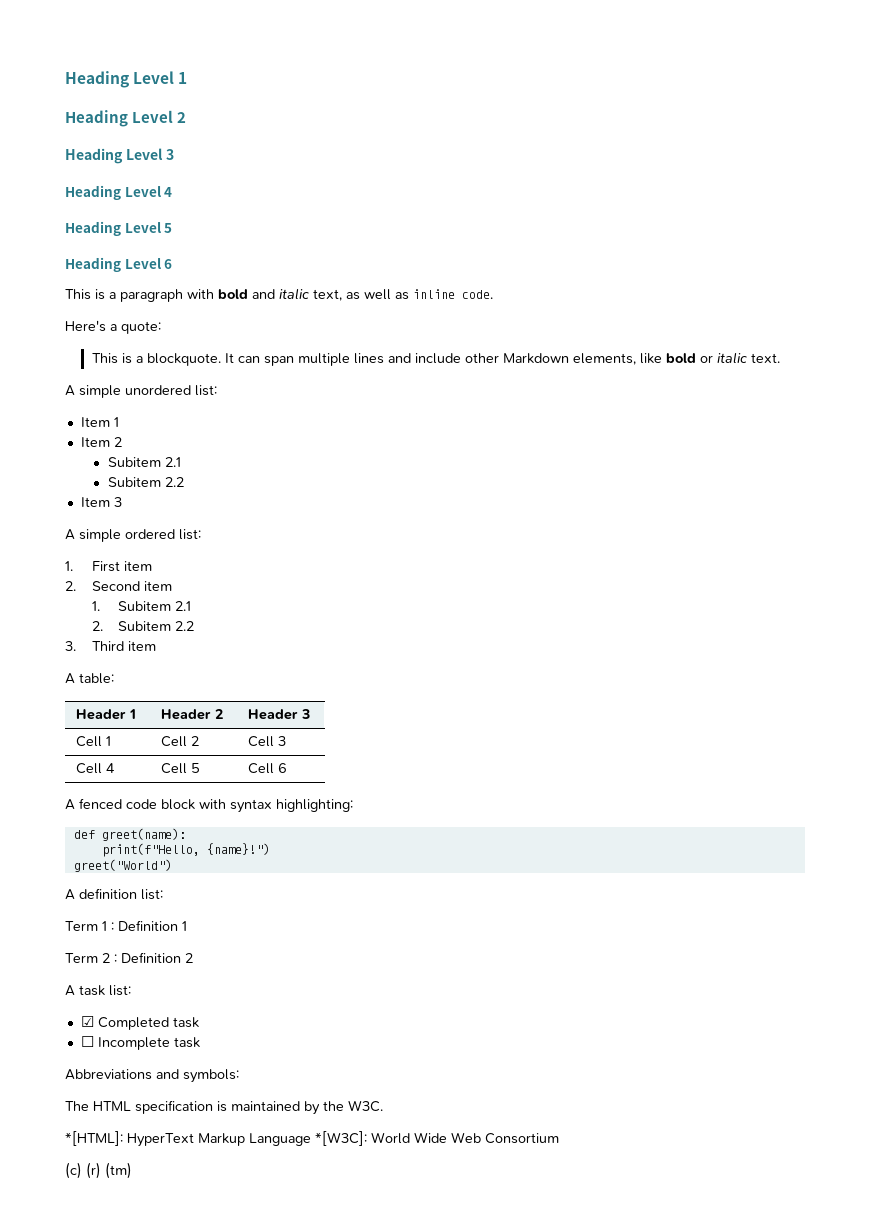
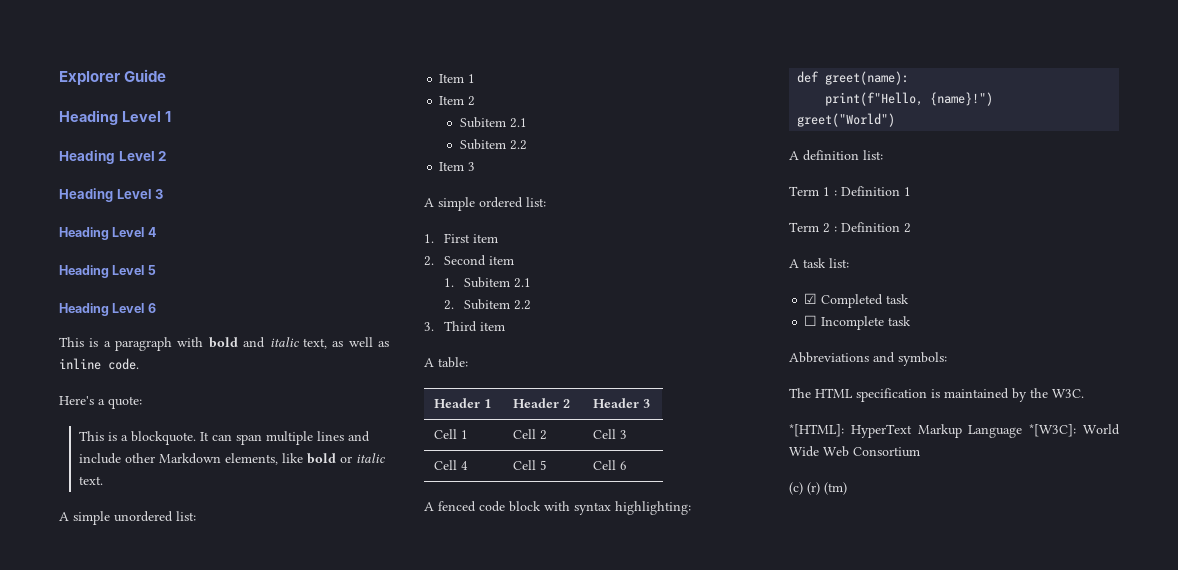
+ Explorer Guide

